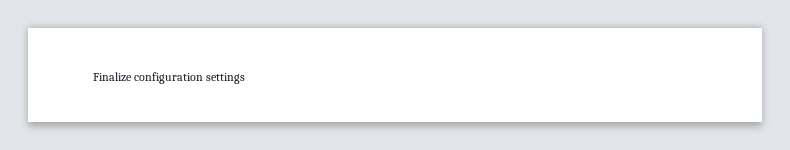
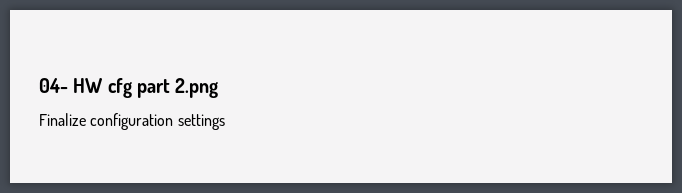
+ 04- HW cfg part 2.png

